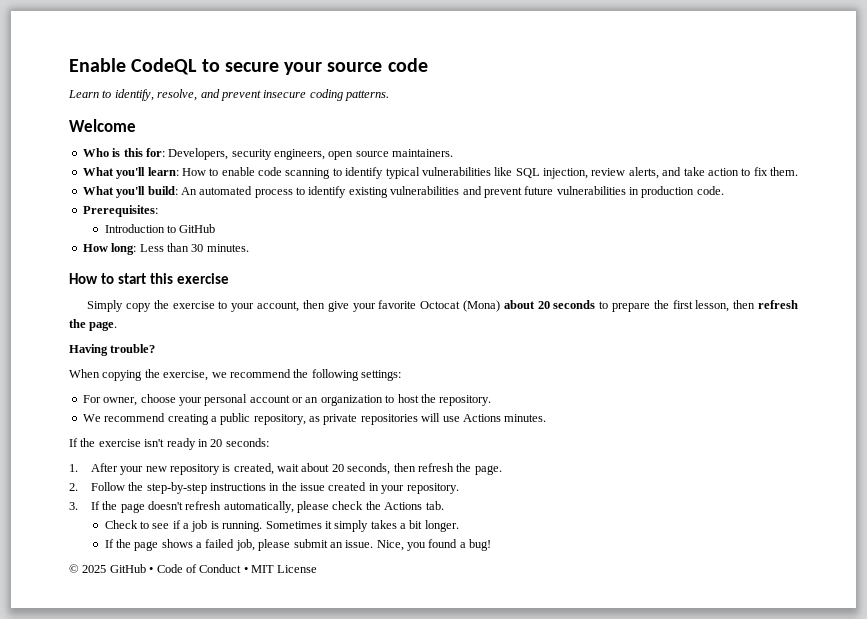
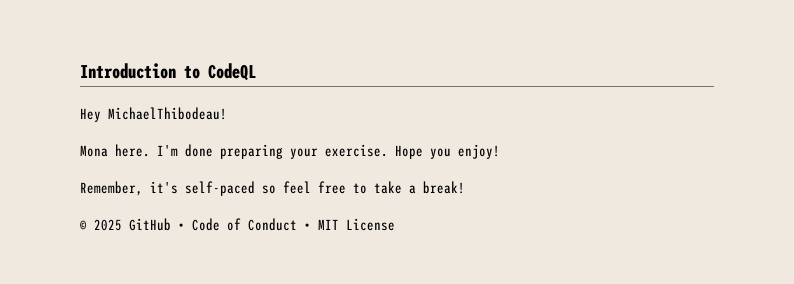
- Enable CodeQL to secure your source code
- Learn to identify, resolve, and prevent insecure coding patterns.
- Welcome
- Who is this for: Developers, security engineers, open source maintainers.
- What you'll learn: How to enable code scanning to identify typical vulnerabilities like SQL injection, review alerts, and take action to fix them.
- What you'll build: An automated process to identify existing vulnerabilities and prevent future vulnerabilities in production code.
- Prerequisites:
- Introduction to GitHub
- How long: Less than 30 minutes.
- How to start this exercise
- Simply copy the exercise to your account, then give your favorite Octocat (Mona) about 20 seconds to prepare the first lesson, then refresh the page.
- Having trouble?
- When copying the exercise, we recommend the following settings:
- For owner, choose your personal account or an organization to host the repository.
- We recommend creating a public repository, as private repositories will use Actions minutes.
- If the exercise isn't ready in 20 seconds:
- 1. After your new repository is created, wait about 20 seconds, then refresh the page.
- 2. Follow the step-by-step instructions in the issue created in your repository.
- 3. If the page doesn't refresh automatically, please check the Actions tab.
- Check to see if a job is running. Sometimes it simply takes a bit longer.
- If the page shows a failed job, please submit an issue. Nice, you found a bug!
+ Introduction to CodeQL
+ Hey MichaelThibodeau!
+ Mona here. I'm done preparing your exercise. Hope you enjoy!
+ Remember, it's self-paced so feel free to take a break!

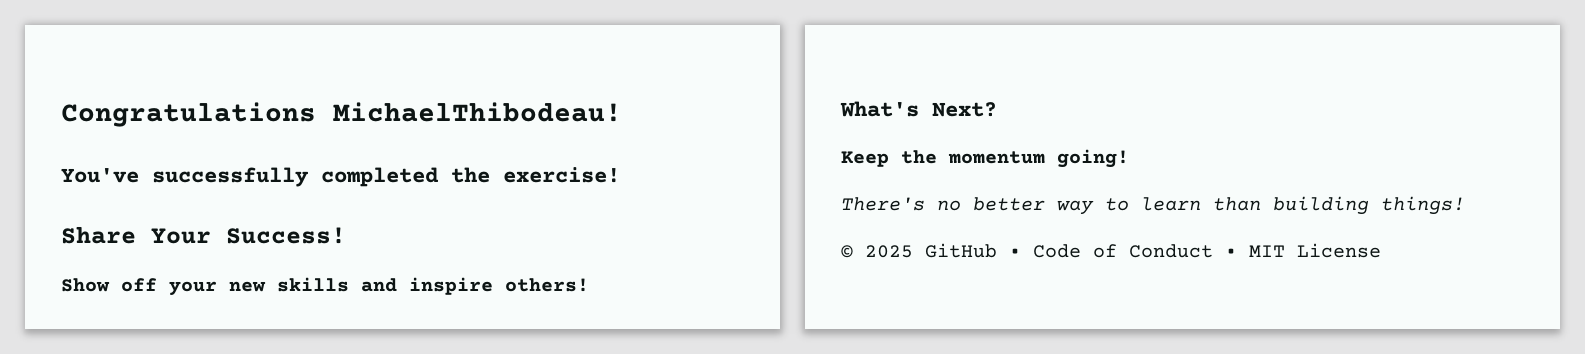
- Introduction to CodeQL
- Hey MichaelThibodeau!
- Mona here. I'm done preparing your exercise. Hope you enjoy!
- Remember, it's self-paced so feel free to take a break!
+ Congratulations MichaelThibodeau!
+ You've successfully completed the exercise!
+ Share Your Success!
+ Show off your new skills and inspire others!
+ What's Next?
+ Keep the momentum going!
+ There's no better way to learn than building things!

